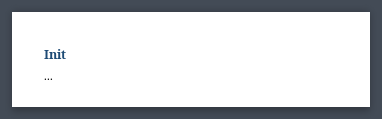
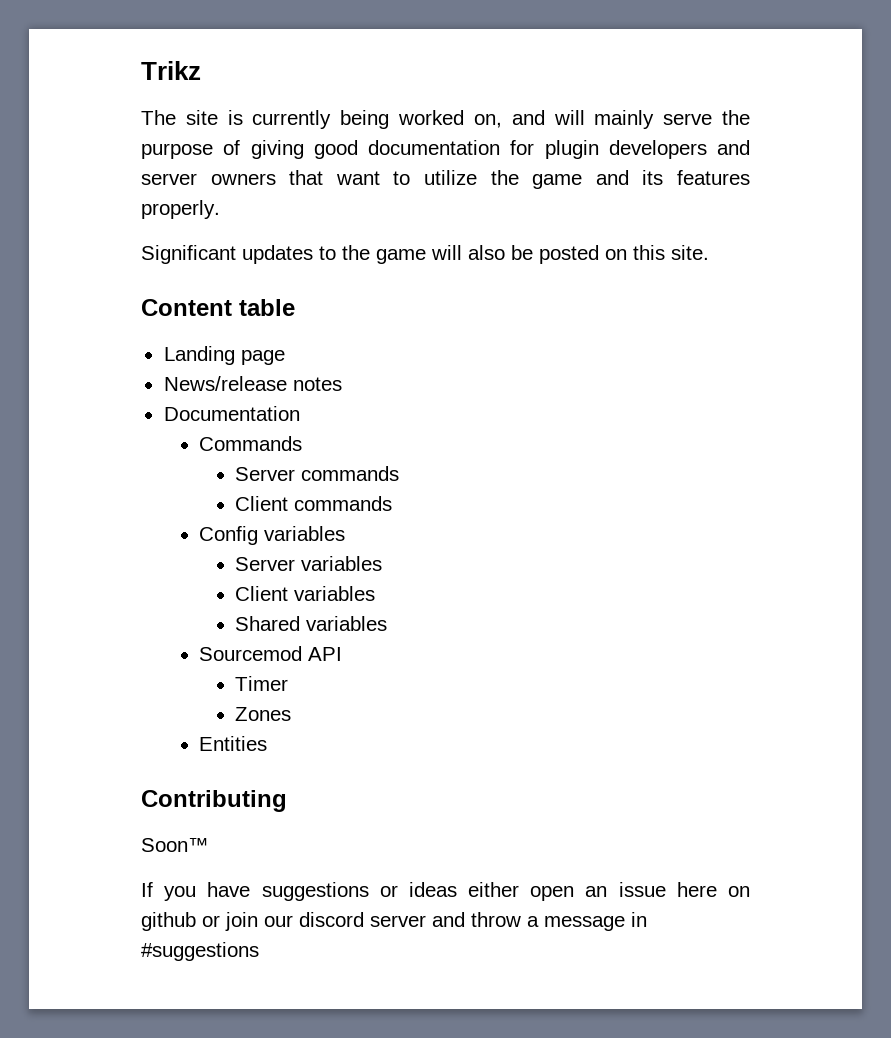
- Init
- ...
+ Trikz
+ The site is currently being worked on, and will mainly serve the purpose of giving good documentation for plugin developers and server owners that want to utilize the game and its features properly.
+ Significant updates to the game will also be posted on this site.
+ Content table
+ Landing page
+ News/release notes
+ Documentation
+ Commands
+ Server commands
+ Client commands
+ Config variables
+ Server variables
+ Client variables
+ Shared variables
+ Sourcemod API
+ Timer
+ Zones
+ Entities
+ Contributing
+ Soon™
+ If you have suggestions or ideas either open an issue here on github or join our discord server and throw a message in #suggestions

